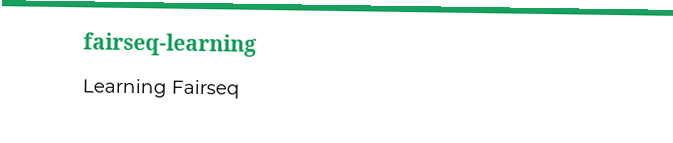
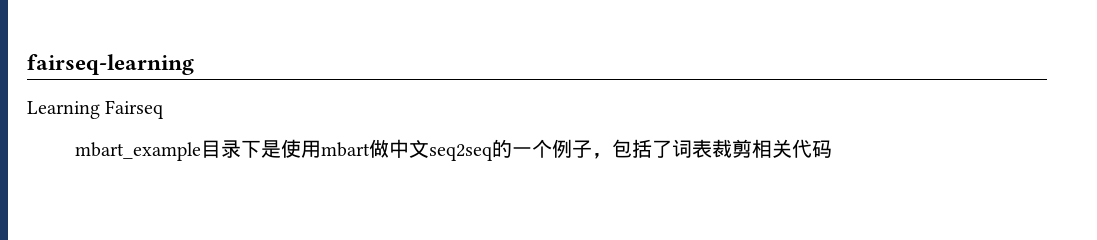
+ mbart_example目录下是使用mbart做中文seq2seq的一个例子，包括了词表裁剪相关代码

